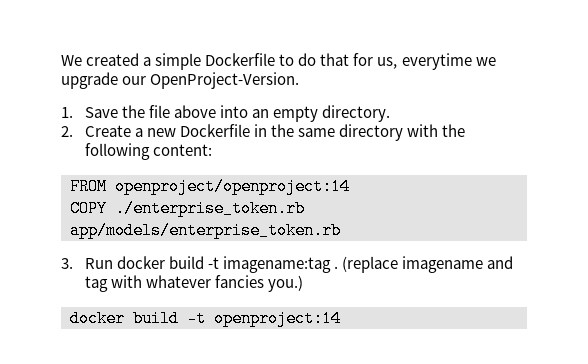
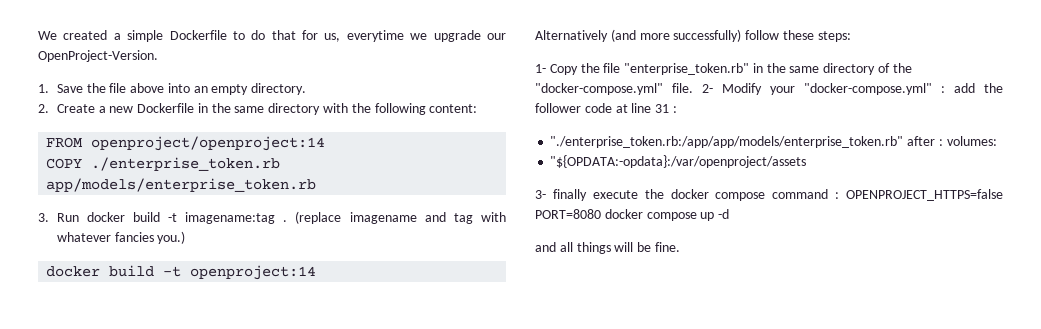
+ Alternatively (and more successfully) follow these steps:
+ 1- Copy the file "enterprise_token.rb" in the same directory of the "docker-compose.yml" file. 2- Modify your "docker-compose.yml" : add the follower code at line 31 :
+ "./enterprise_token.rb:/app/app/models/enterprise_token.rb" after : volumes:
+ "${OPDATA:-opdata}:/var/openproject/assets
+ 3- finally execute the docker compose command : OPENPROJECT_HTTPS=false PORT=8080 docker compose up -d
+ and all things will be fine.

